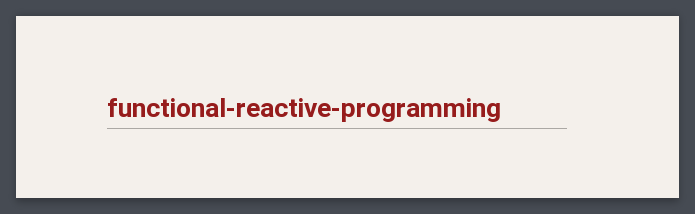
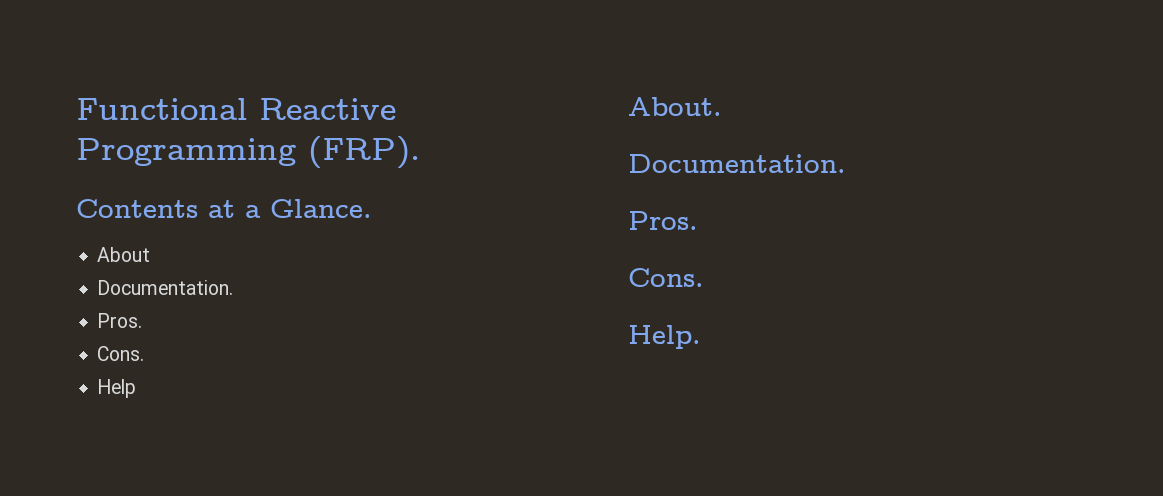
- functional-reactive-programming
+ Functional Reactive Programming (FRP).
+ Contents at a Glance.
+ About
+ Documentation.
+ Pros.
+ Cons.
+ Help
+ About.
+ Documentation.
+ Pros.
+ Cons.
+ Help.

